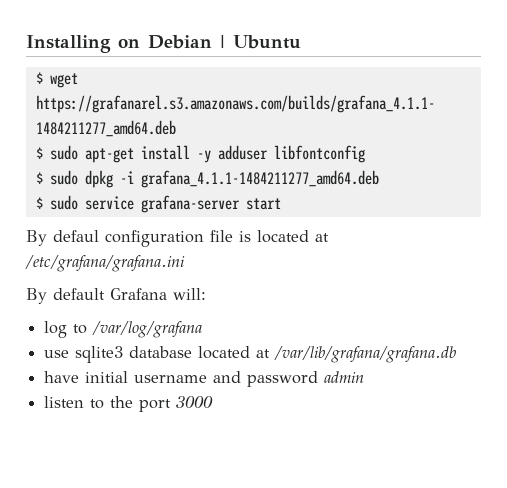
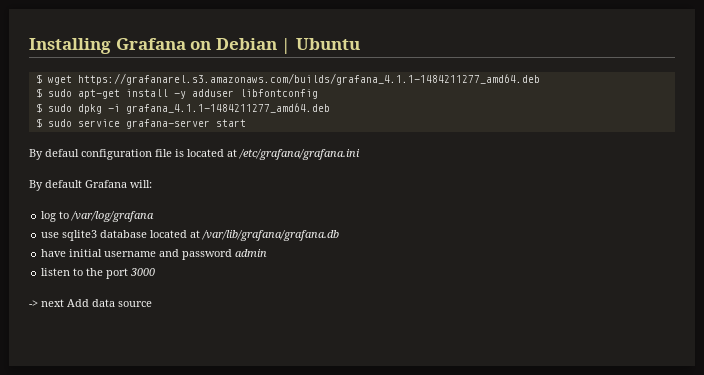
- Installing on Debian | Ubuntu
+ Installing Grafana on Debian | Ubuntu
+ -> next Add data source

